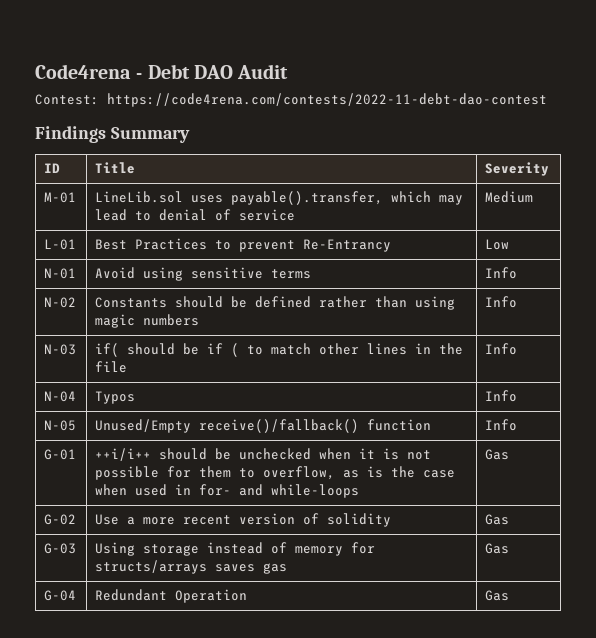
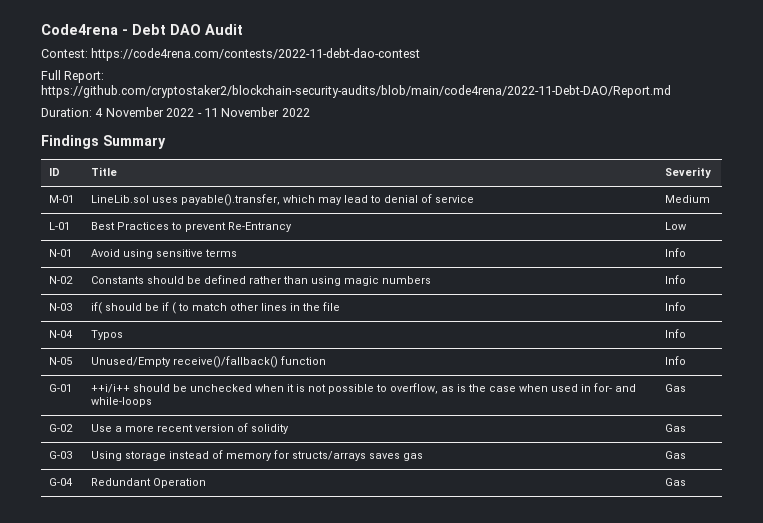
+ Full Report: https://github.com/cryptostaker2/blockchain-security-audits/blob/main/code4rena/2022-11-Debt-DAO/Report.md
+ Duration: 4 November 2022 - 11 November 2022
- G-01 | ++i/i++ should be unchecked when it is not possible for them to overflow, as is the case when used in for- and while-loops | Gas
+ G-01 | ++i/i++ should be unchecked when it is not possible to overflow, as is the case when used in for- and while-loops | Gas

